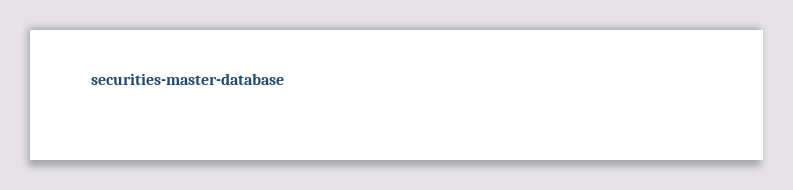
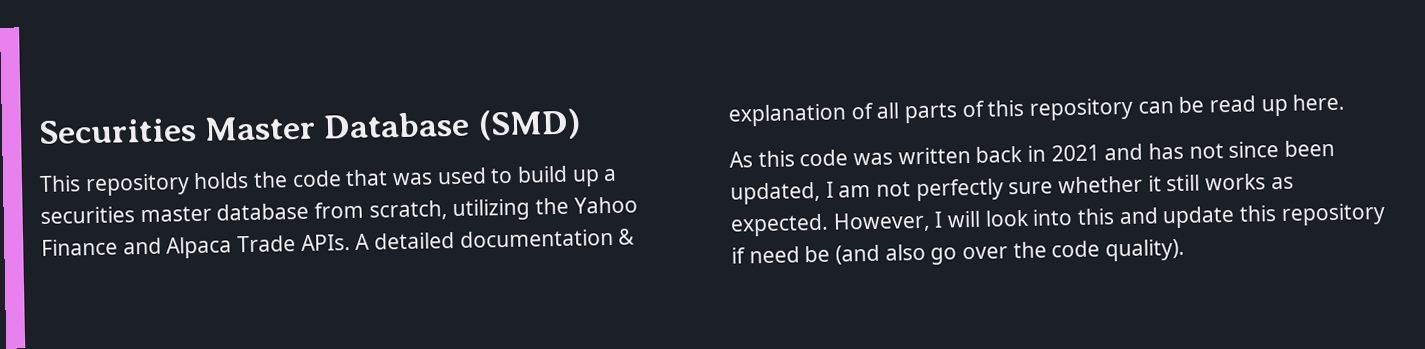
- securities-master-database
+ Securities Master Database (SMD)
+ This repository holds the code that was used to build up a securities master database from scratch, utilizing the Yahoo Finance and Alpaca Trade APIs. A detailed documentation & explanation of all parts of this repository can be read up here.
+ As this code was written back in 2021 and has not since been updated, I am not perfectly sure whether it still works as expected. However, I will look into this and update this repository if need be (and also go over the code quality).

